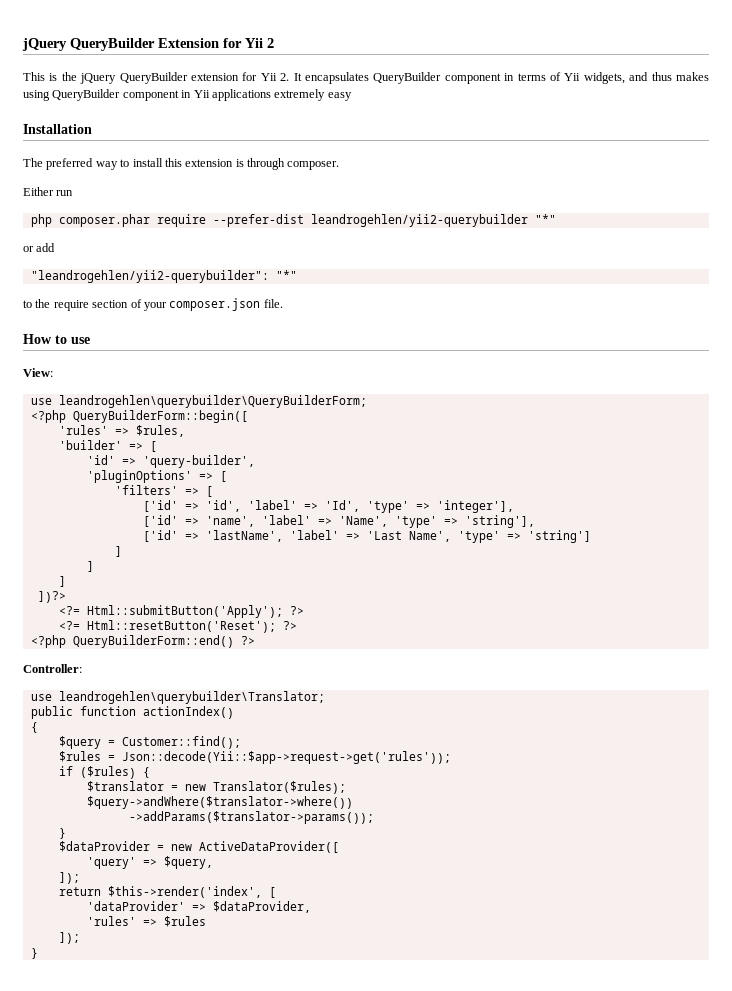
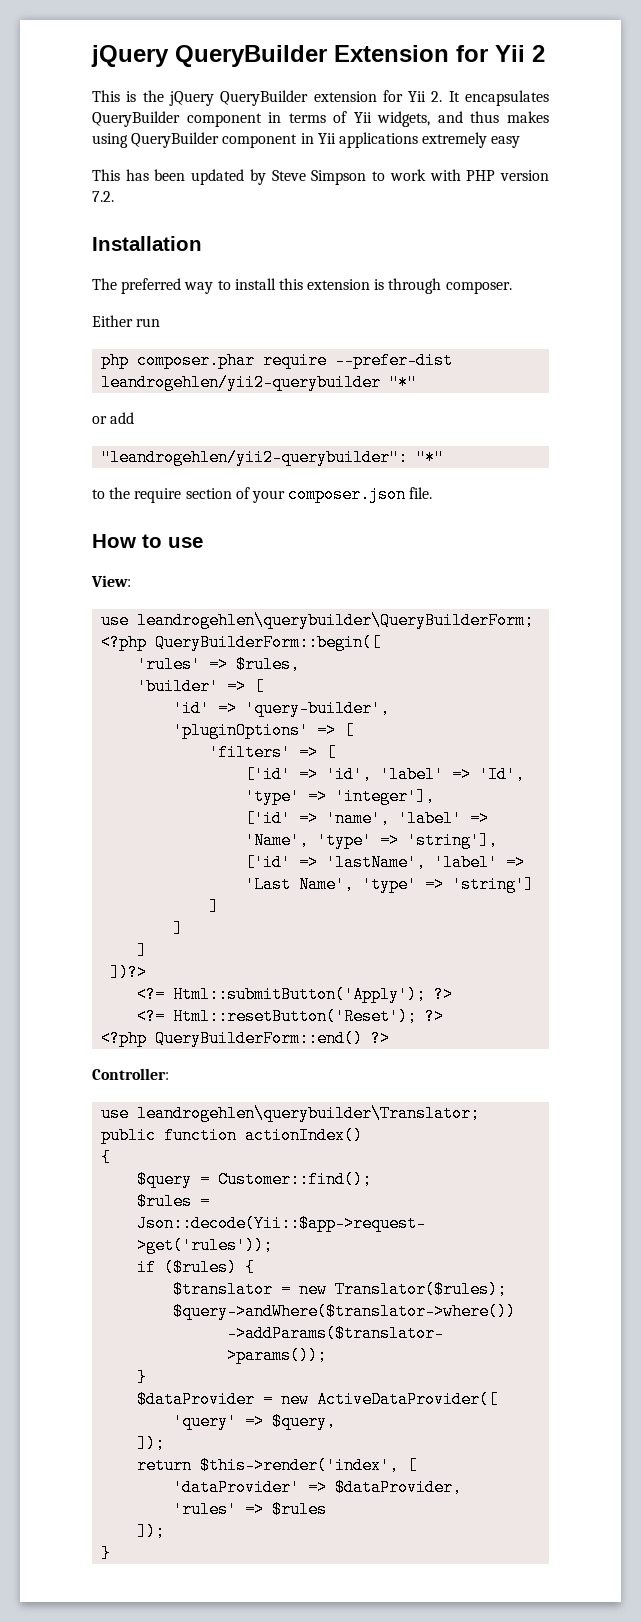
+ This has been updated by Steve Simpson to work with PHP version 7.2.

